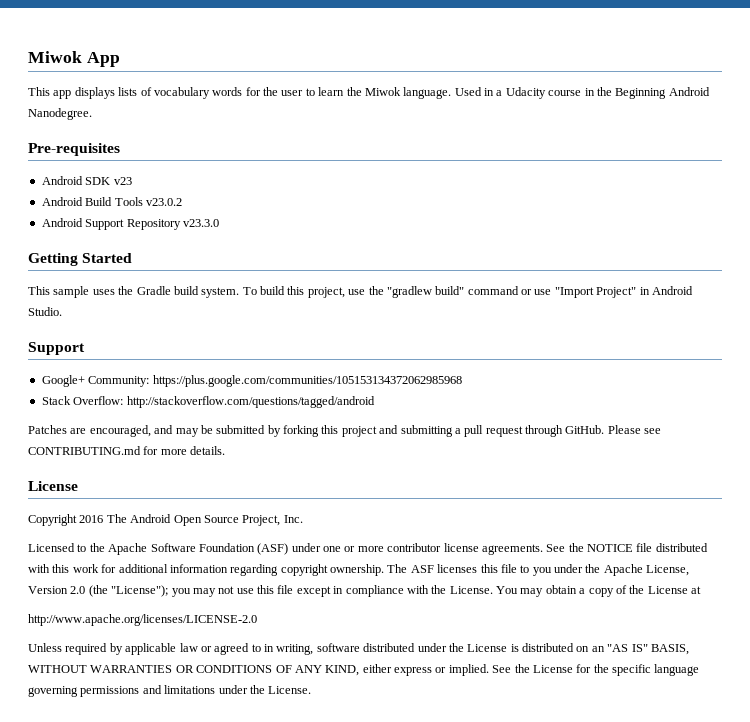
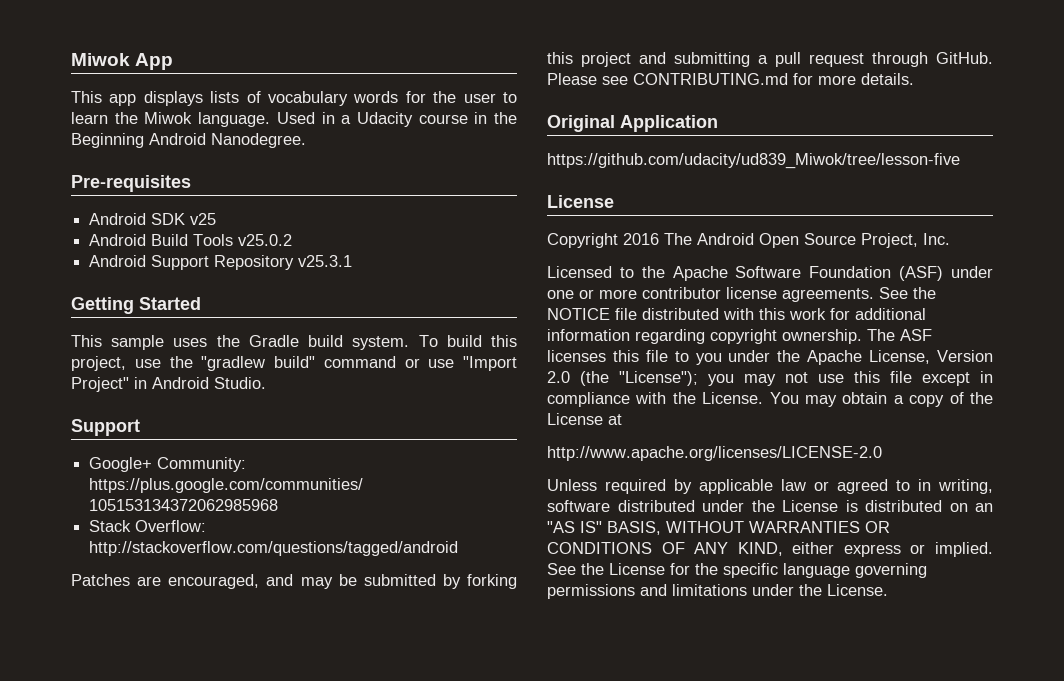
- Android SDK v23
+ Android SDK v25
- Android Build Tools v23.0.2
+ Android Build Tools v25.0.2
- Android Support Repository v23.3.0
+ Android Support Repository v25.3.1
+ Original Application
+ https://github.com/udacity/ud839_Miwok/tree/lesson-five

